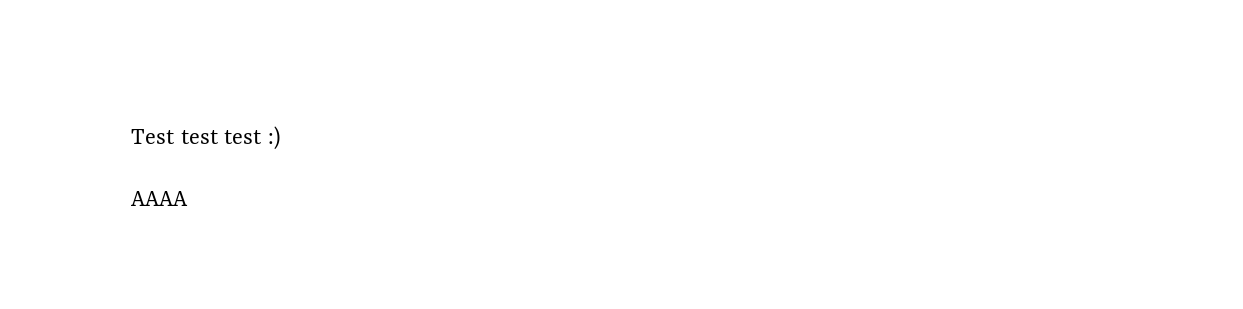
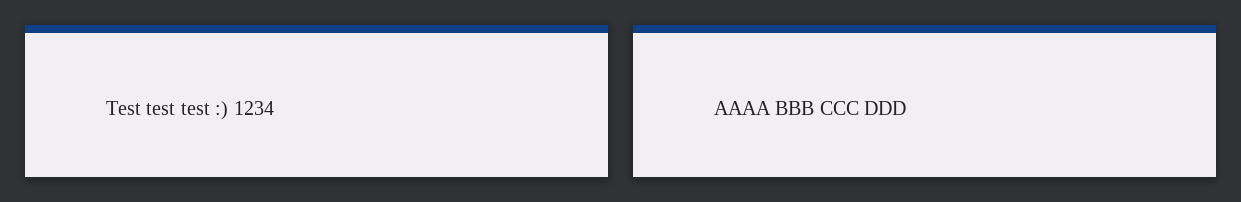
- Test test test :)
+ Test test test :) 1234
- AAAA
+ AAAA BBB CCC DDD

